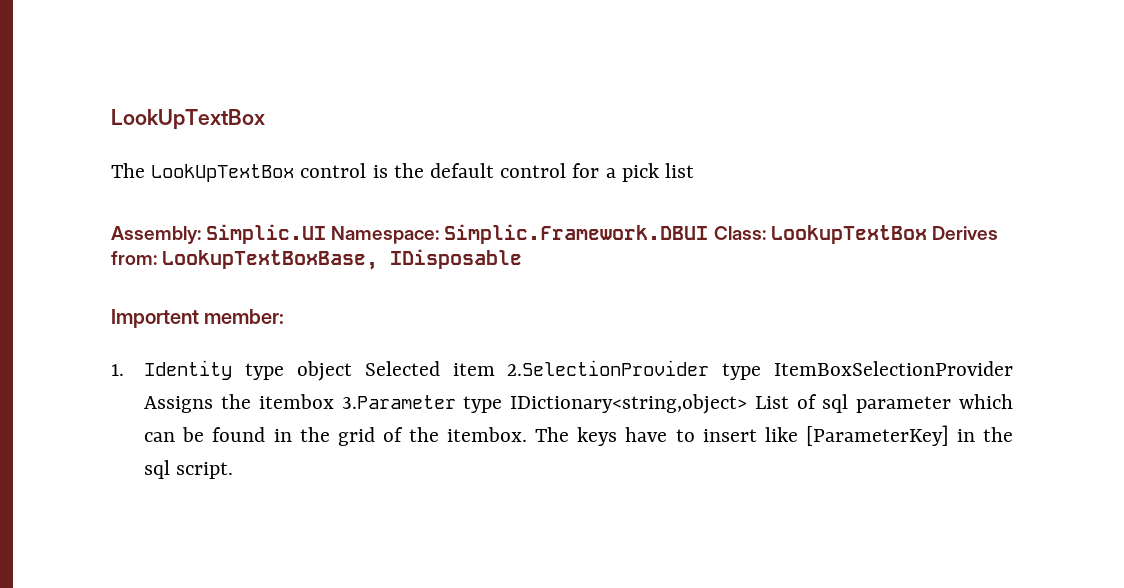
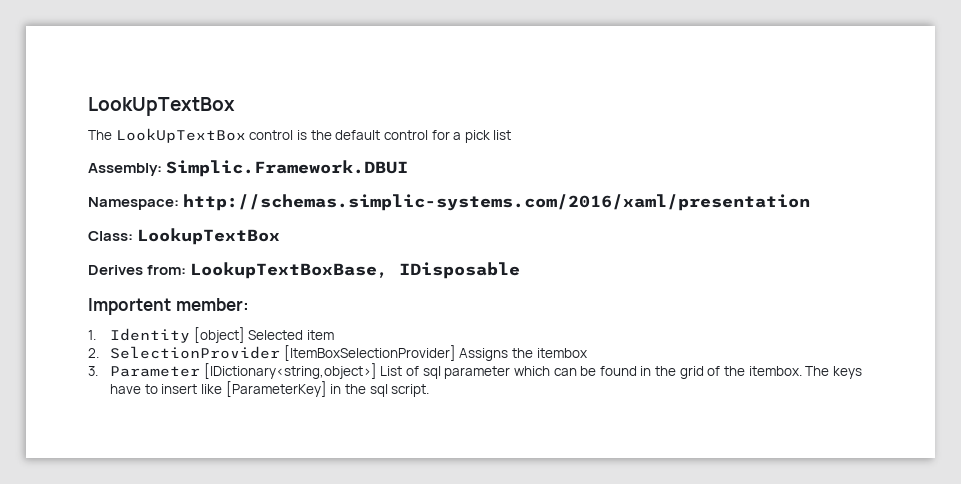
- Assembly: Simplic.UI Namespace: Simplic.Framework.DBUI Class: LookupTextBox Derives from: LookupTextBoxBase, IDisposable
+ Assembly: Simplic.Framework.DBUI
+ Namespace: http://schemas.simplic-systems.com/2016/xaml/presentation
+ Class: LookupTextBox
+ Derives from: LookupTextBoxBase, IDisposable
- 1. Identity type object Selected item 2.SelectionProvider type ItemBoxSelectionProvider Assigns the itembox 3.Parameter type IDictionary<string,object> List of sql parameter which can be found in the grid of the itembox.
+ 1. Identity [object] Selected item
+ 2. SelectionProvider [ItemBoxSelectionProvider] Assigns the itembox
+ 3. Parameter [IDictionary<string,object>] List of sql parameter which can be found in the grid of the itembox.

